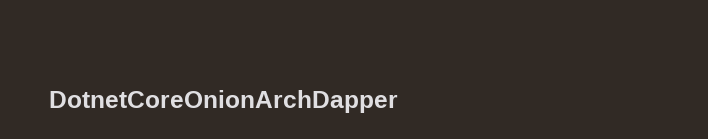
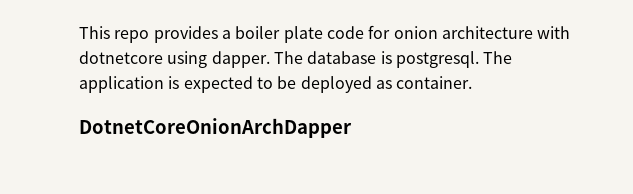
+ This repo provides a boiler plate code for onion architecture with dotnetcore using dapper. The database is postgresql. The application is expected to be deployed as container.

